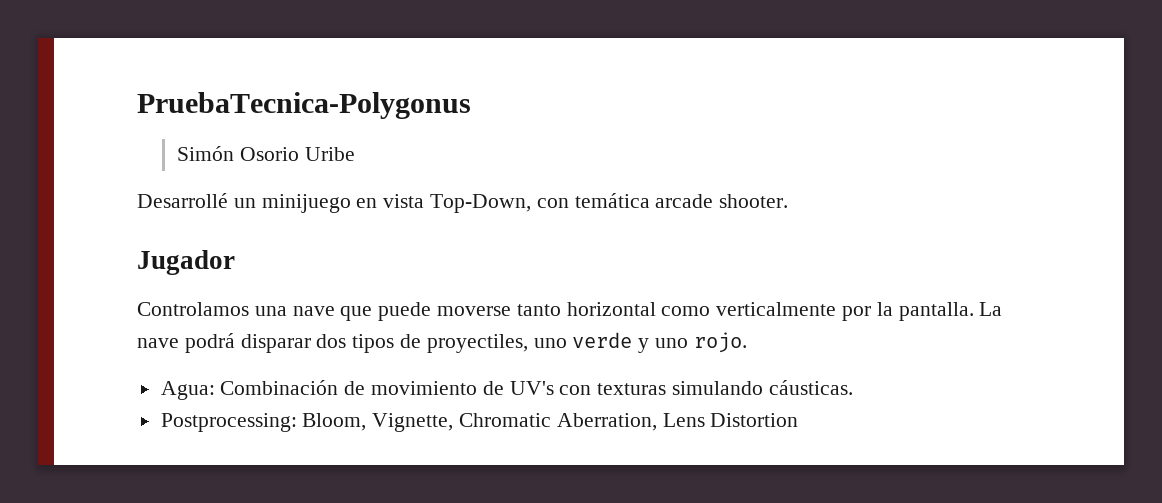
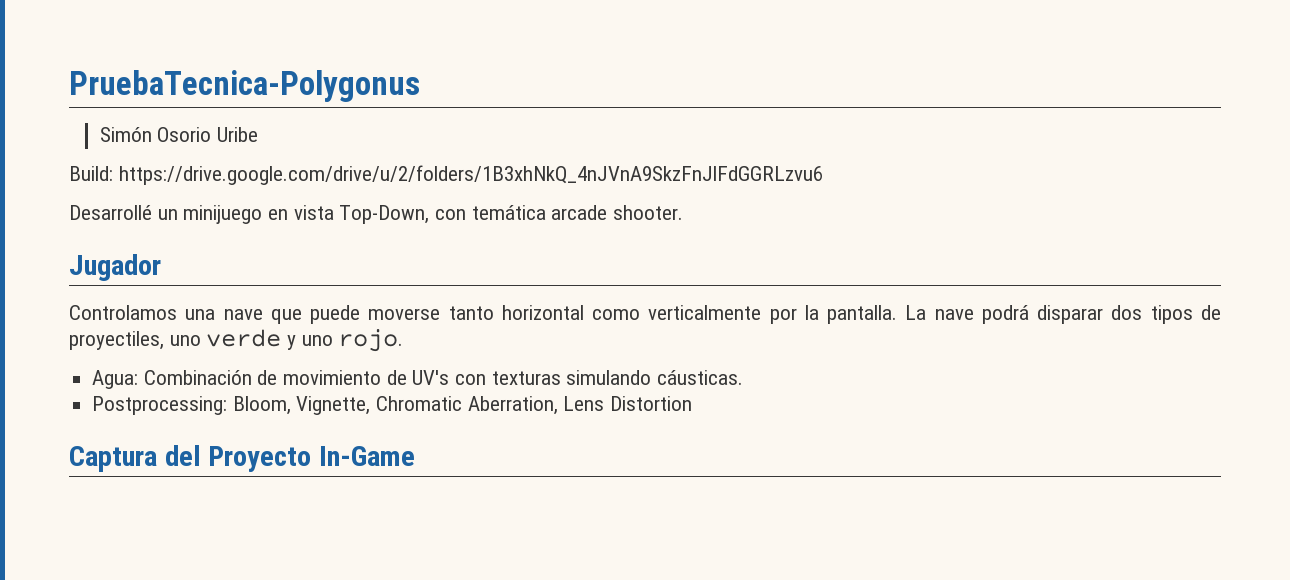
+ Build: https://drive.google.com/drive/u/2/folders/1B3xhNkQ_4nJVnA9SkzFnJlFdGGRLzvu6
+ Captura del Proyecto In-Game

